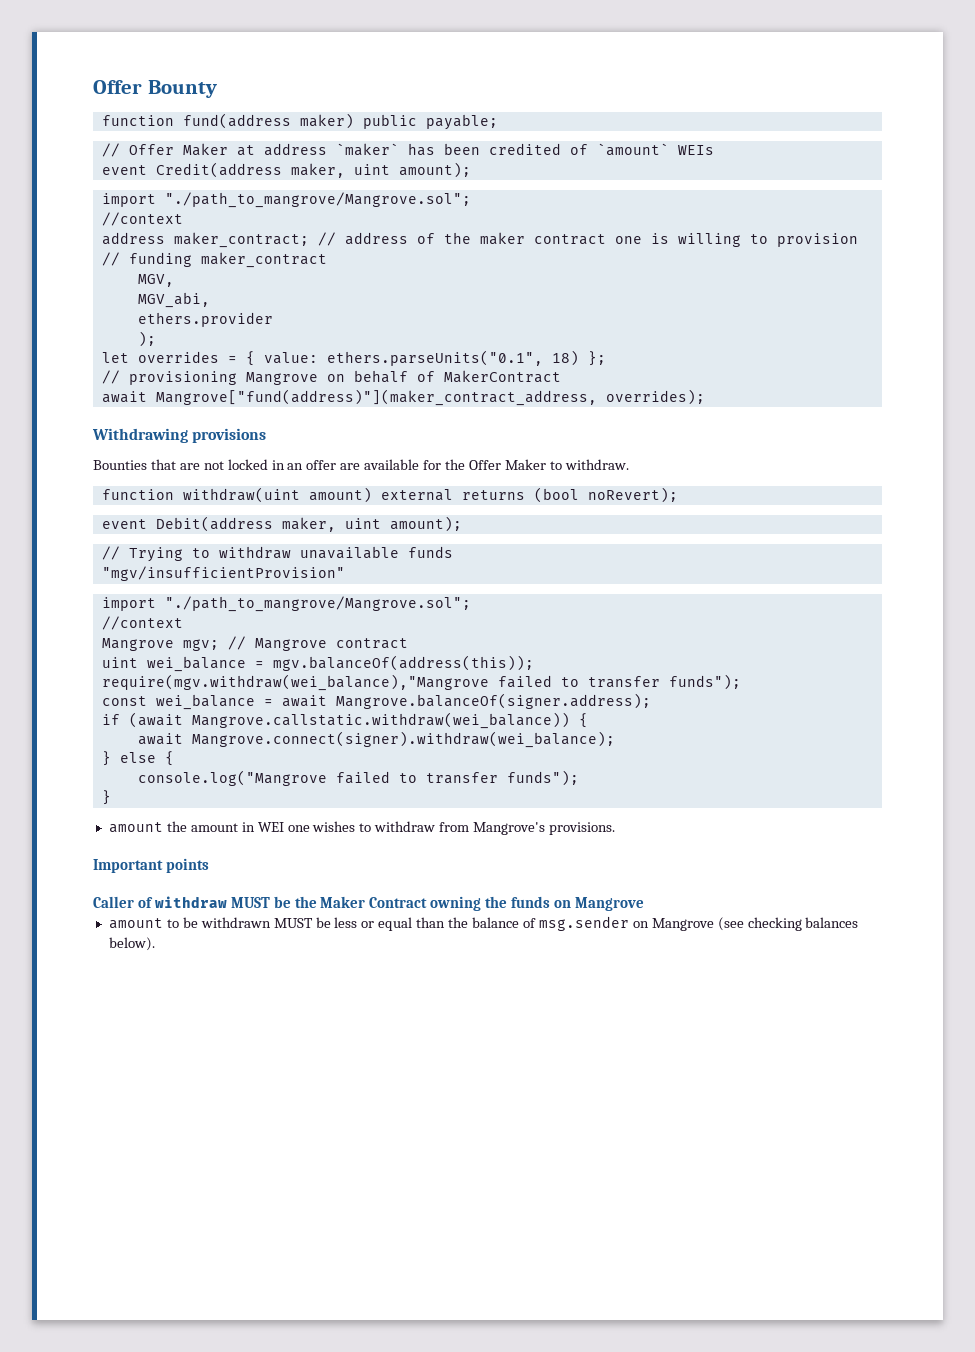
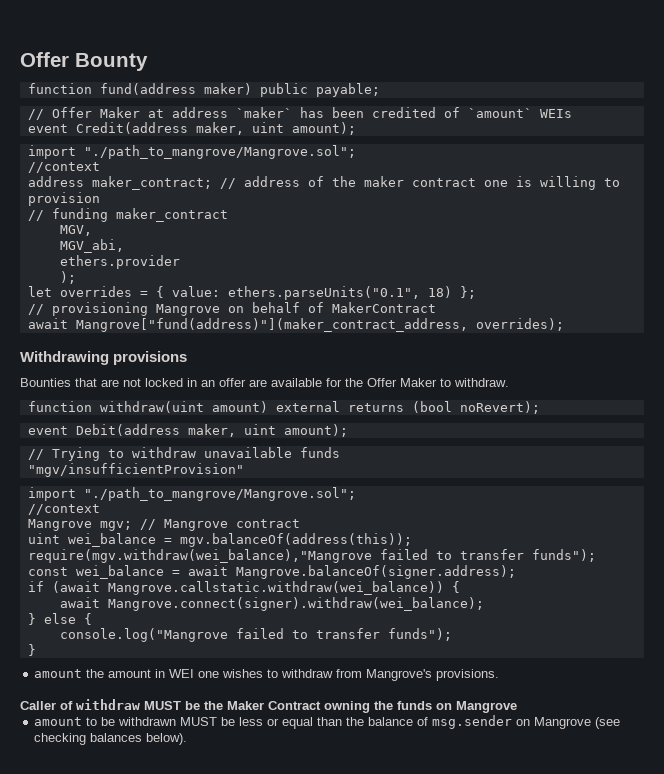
- Important points

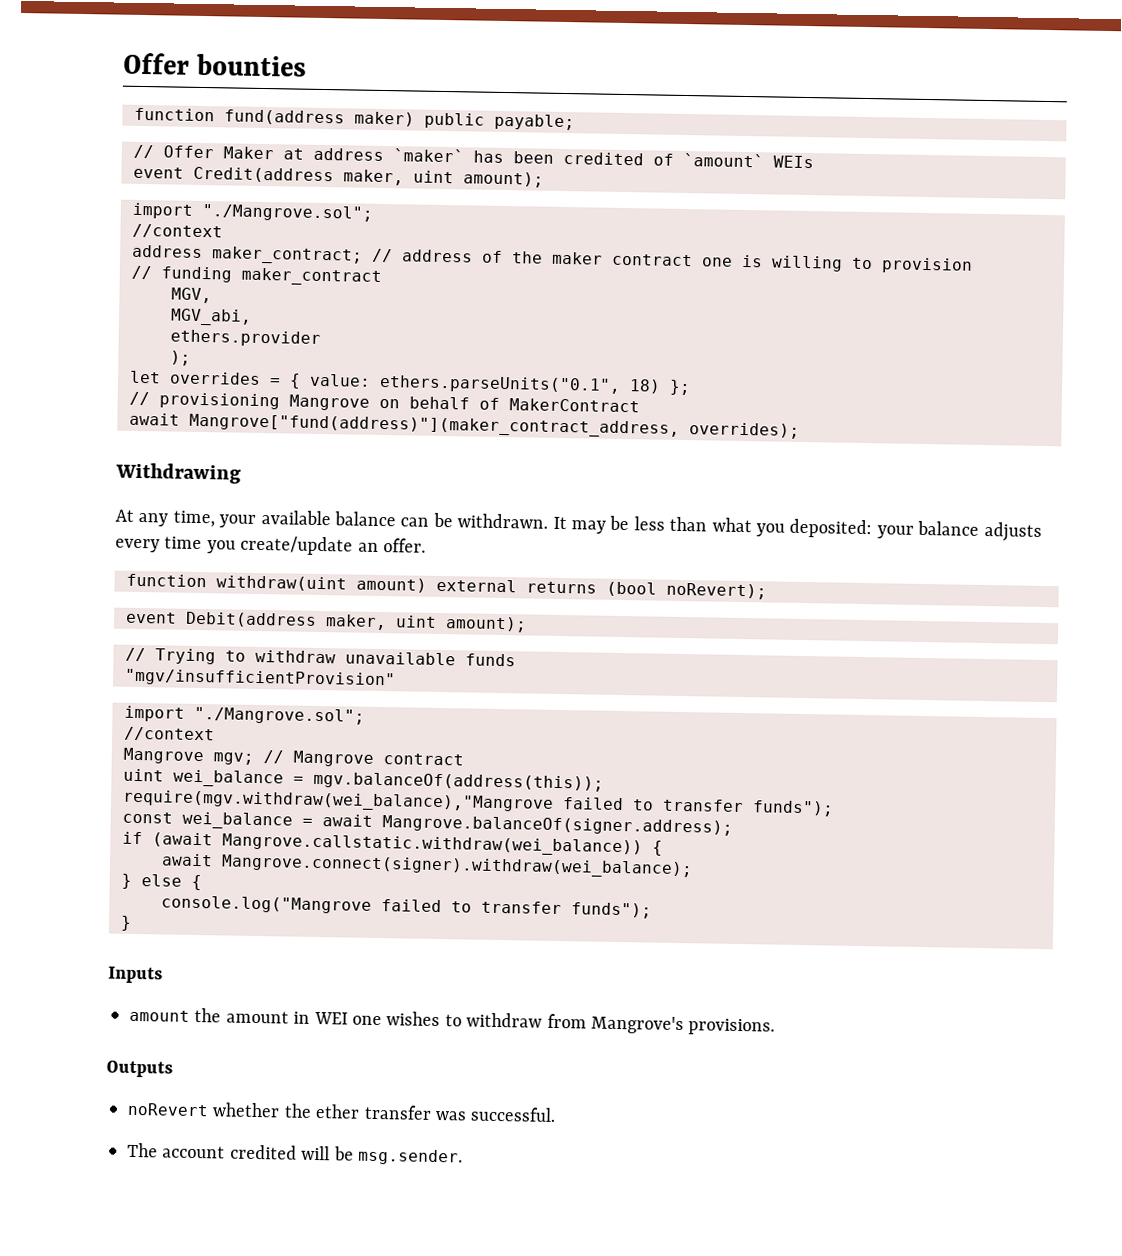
- Offer Bounty
+ Offer bounties
  event Credit(address maker, uint amount);
- import "./path_to_mangrove/Mangrove.sol";
+ import "./Mangrove.sol";
- Withdrawing provisions
- Bounties that are not locked in an offer are available for the Offer Maker to withdraw.
+ Withdrawing
+ At any time, your available balance can be withdrawn. It may be less than what you deposited: your balance adjusts every time you create/update an offer.
  "mgv/insufficientProvision"
- import "./path_to_mangrove/Mangrove.sol";
+ import "./Mangrove.sol";
+ Inputs
- Caller of withdraw MUST be the Maker Contract owning the funds on Mangrove
- amount to be withdrawn MUST be less or equal than the balance of msg.sender on Mangrove (see checking balances below).
+ Outputs
+ noRevert whether the ether transfer was successful.
+ The account credited will be msg.sender.

